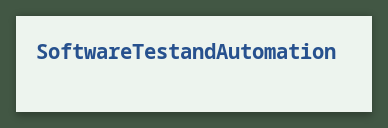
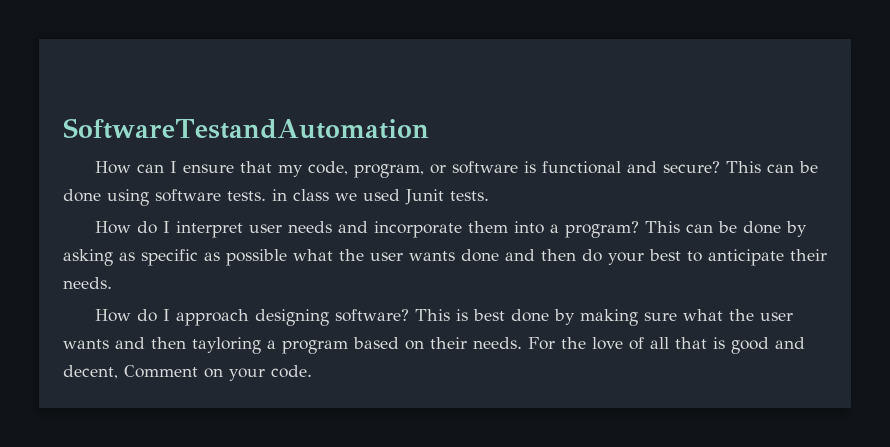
+ How can I ensure that my code, program, or software is functional and secure? This can be done using software tests. in class we used Junit tests.
+ How do I interpret user needs and incorporate them into a program? This can be done by asking as specific as possible what the user wants done and then do your best to anticipate their needs.
+ How do I approach designing software? This is best done by making sure what the user wants and then tayloring a program based on their needs. For the love of all that is good and decent, Comment on your code.

